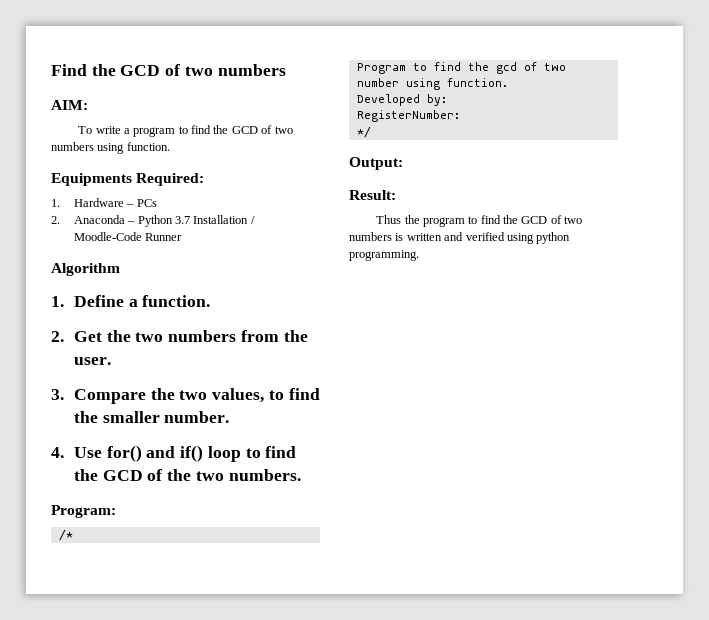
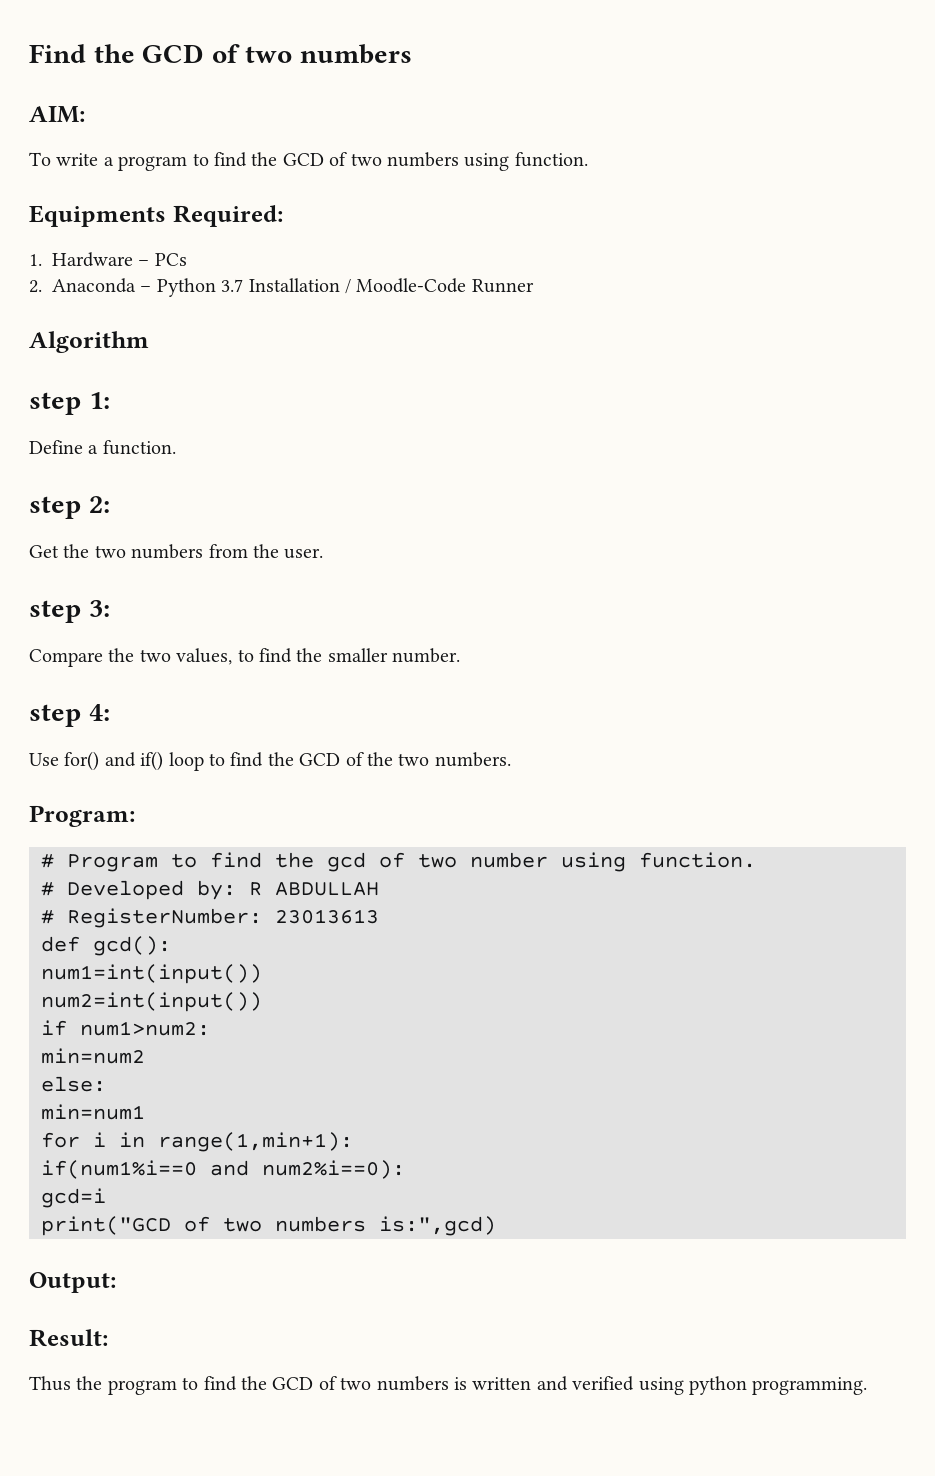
- 1. Define a function.
+ step 1:
+ Define a function.
- 2. Get the two numbers from the user.
+ step 2:
+ Get the two numbers from the user.
- 3. Compare the two values, to find the smaller number.
+ step 3:
+ Compare the two values, to find the smaller number.
- 4. Use for() and if() loop to find the GCD of the two numbers.
+ step 4:
+ Use for() and if() loop to find the GCD of the two numbers.
- /*
- Program to find the gcd of two number using function.
+ # Program to find the gcd of two number using function.
- Developed by:
- RegisterNumber:
- */
+ # Developed by: R ABDULLAH
+ # RegisterNumber: 23013613
+ def gcd():
+ num1=int(input())
+ num2=int(input())
+ if num1>num2:
+ min=num2
+ else:
+ min=num1
+ for i in range(1,min+1):
+ if(num1%i==0 and num2%i==0):
+ gcd=i
+ print("GCD of two numbers is:",gcd)

